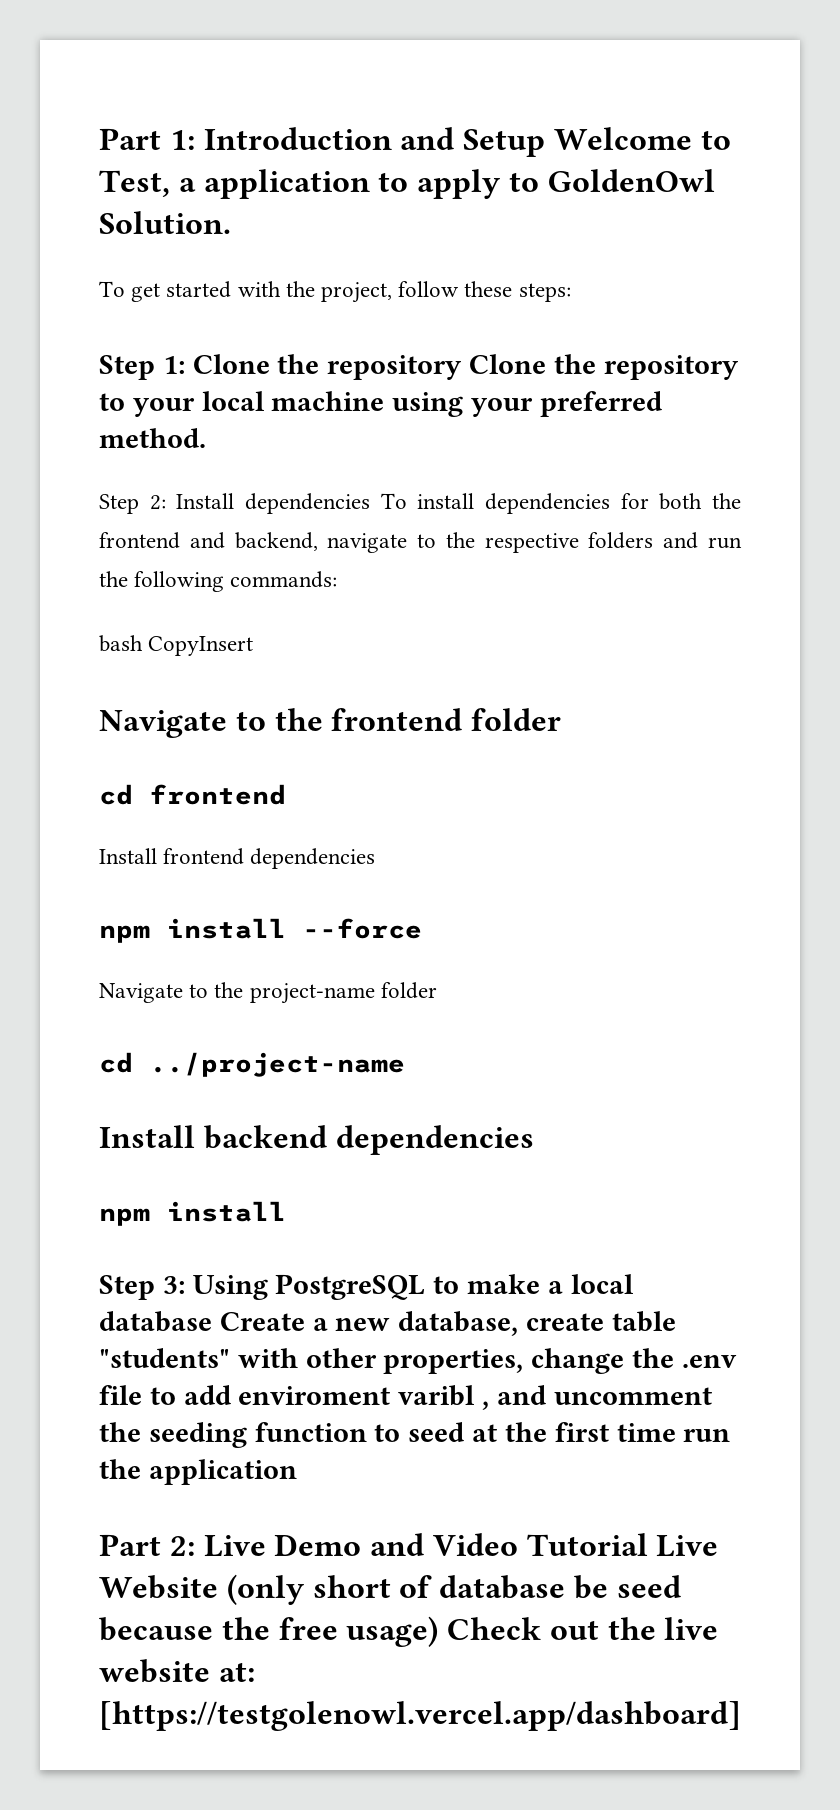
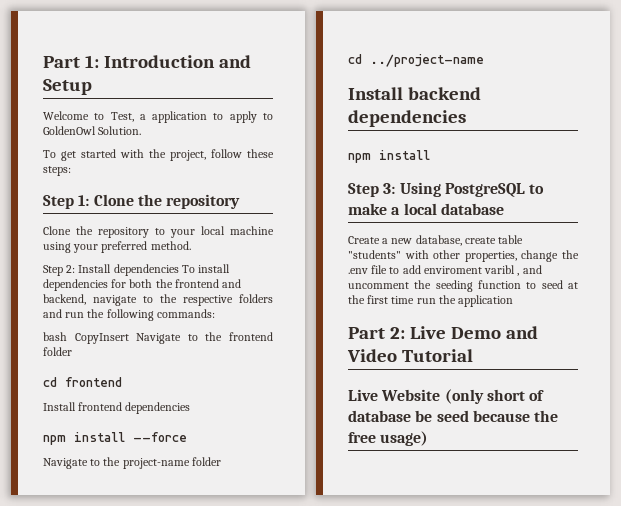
- Part 1: Introduction and Setup Welcome to Test, a application to apply to GoldenOwl Solution.
+ Part 1: Introduction and Setup
+ Welcome to Test, a application to apply to GoldenOwl Solution.
- Step 1: Clone the repository Clone the repository to your local machine using your preferred method.
+ Step 1: Clone the repository
+ Clone the repository to your local machine using your preferred method.
- bash CopyInsert
- Navigate to the frontend folder
+ bash CopyInsert Navigate to the frontend folder
- Step 3: Using PostgreSQL to make a local database Create a new database, create table "students" with other properties, change the .env file to add enviroment varibl , and uncomment the seeding function to seed at the first time run the application
+ Step 3: Using PostgreSQL to make a local database
+ Create a new database, create table "students" with other properties, change the .env file to add enviroment varibl , and uncomment the seeding function to seed at the first time run the application
- Part 2: Live Demo and Video Tutorial Live Website (only short of database be seed because the free usage) Check out the live website at: [https://testgolenowl.vercel.app/dashboard]
+ Part 2: Live Demo and Video Tutorial
+ Live Website (only short of database be seed because the free usage)

